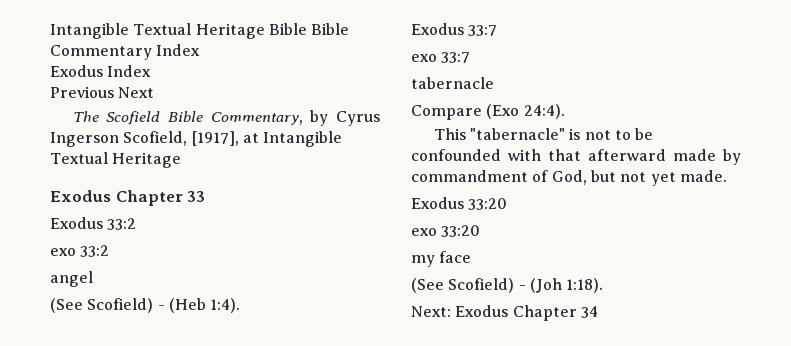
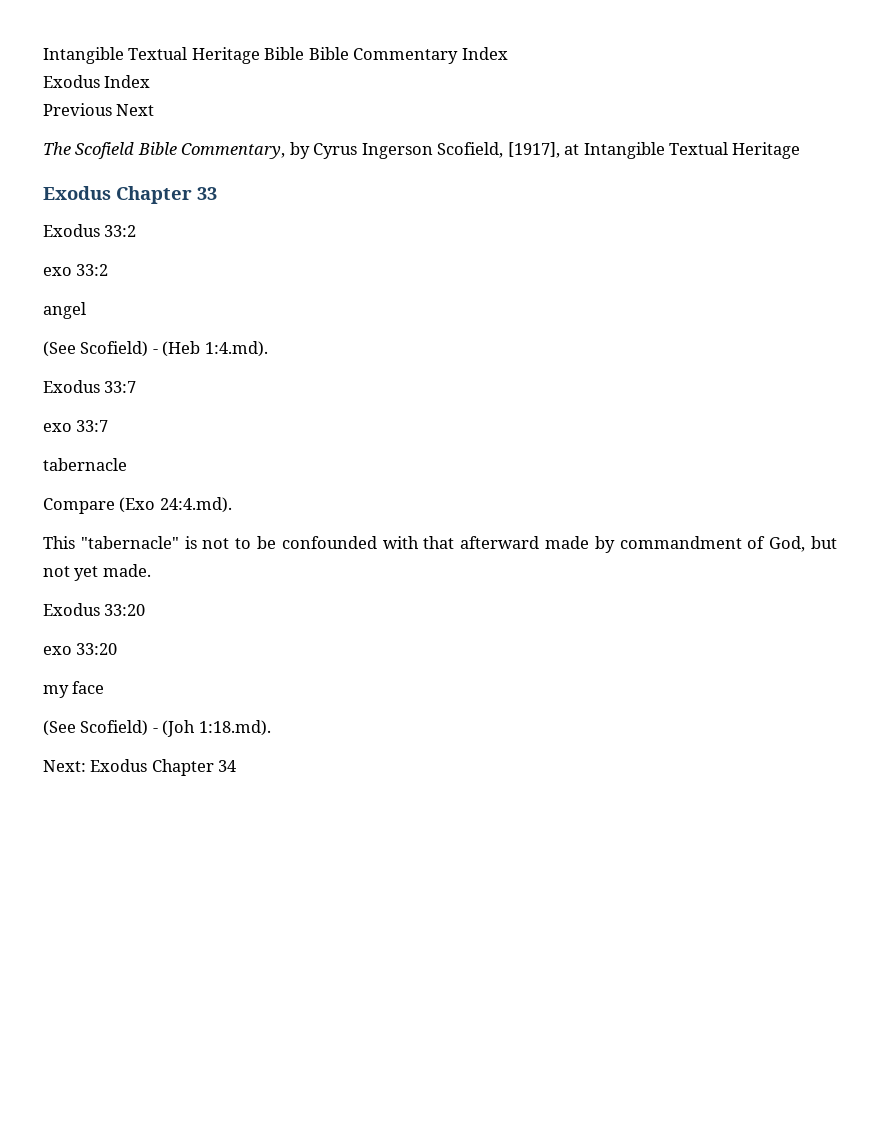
- (See Scofield) - (Heb 1:4).
+ (See Scofield) - (Heb 1:4.md).
- Compare (Exo 24:4).
+ Compare (Exo 24:4.md).
- (See Scofield) - (Joh 1:18).
+ (See Scofield) - (Joh 1:18.md).

